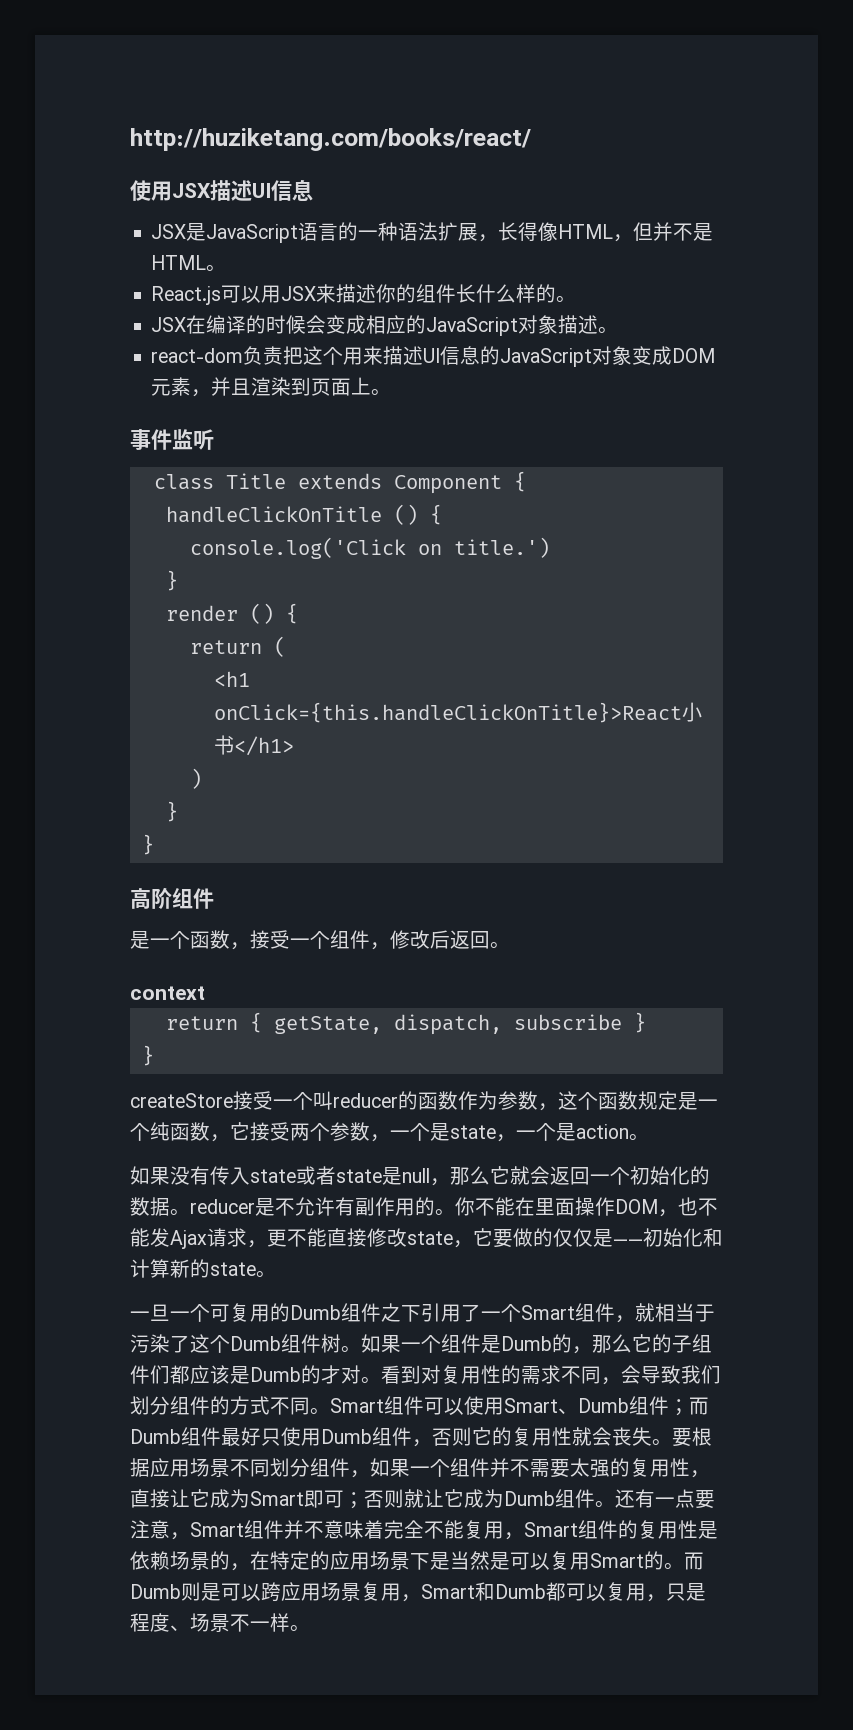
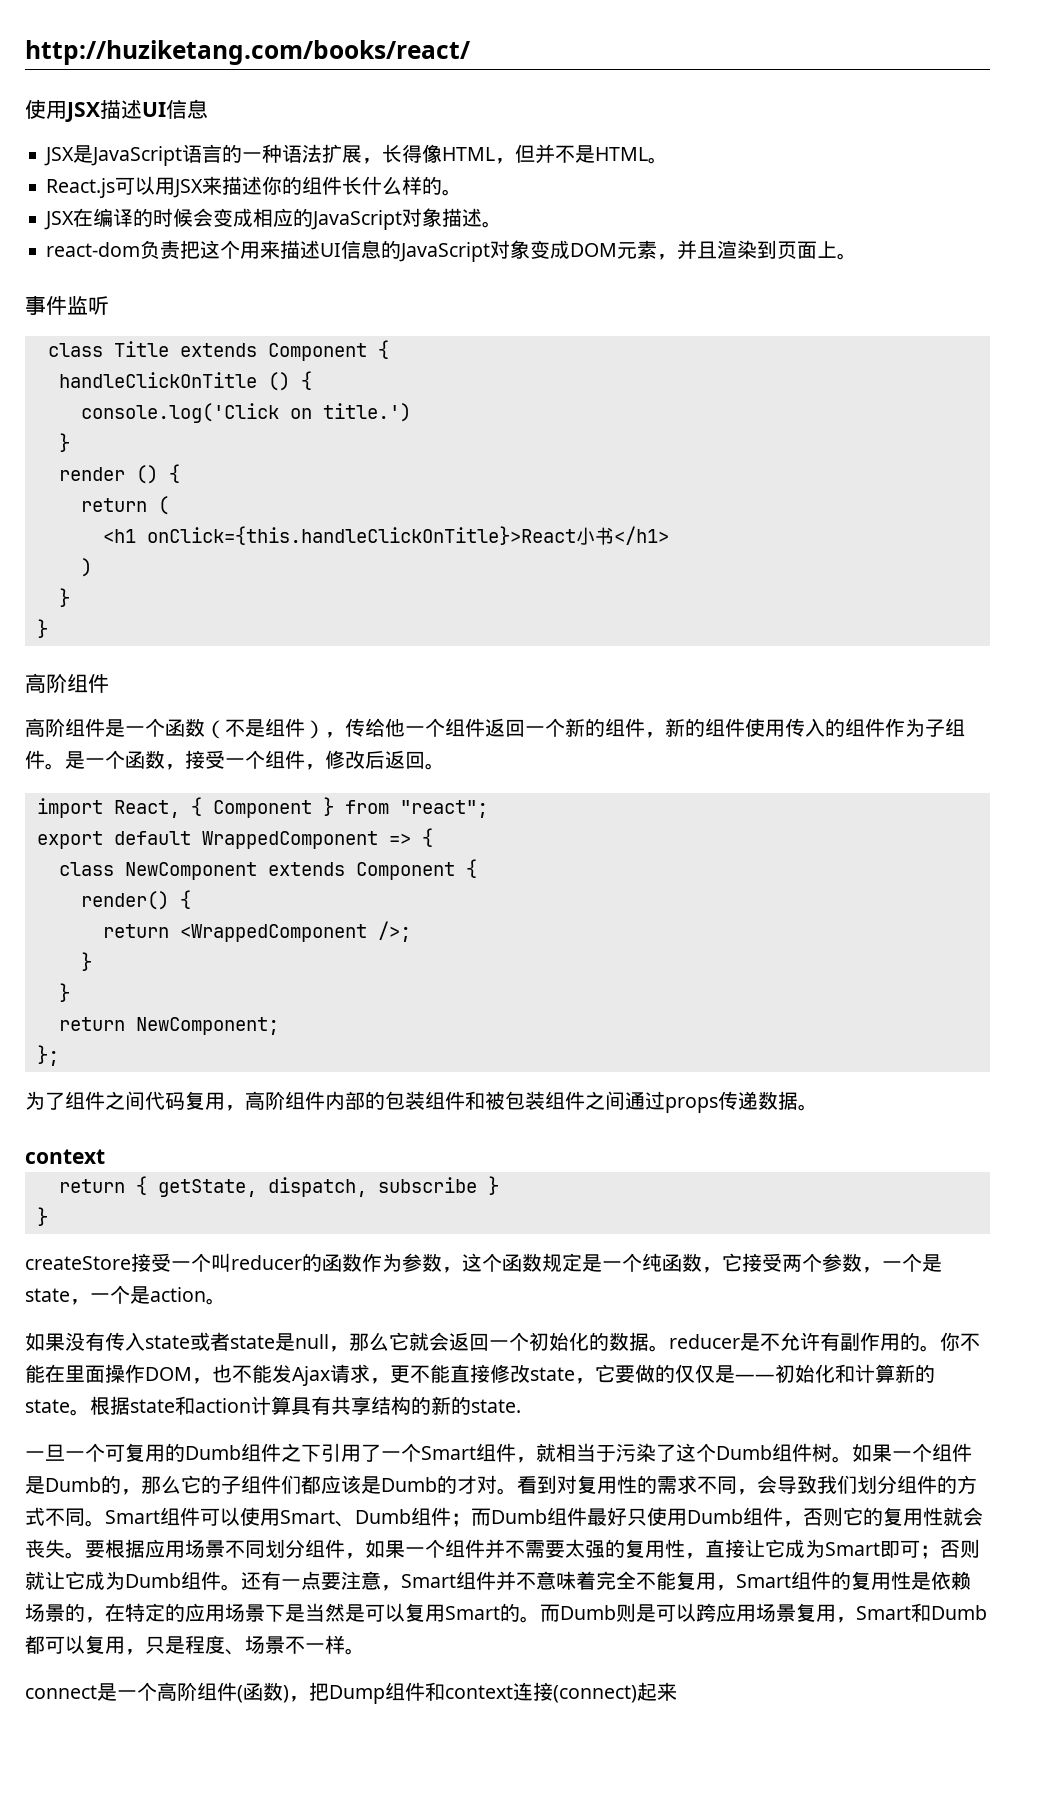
+ 高阶组件是一个函数（不是组件），传给他一个组件返回一个新的组件，新的组件使用传入的组件作为子组件。
+ import React, { Component } from "react";
+ export default WrappedComponent => {
+ class NewComponent extends Component {
+ render() {
+ return <WrappedComponent />;
+ }
+ }
+ return NewComponent;
+ };
+ 为了组件之间代码复用，高阶组件内部的包装组件和被包装组件之间通过props传递数据。
+ 根据state和action计算具有共享结构的新的state.
+ connect是一个高阶组件(函数)，把Dump组件和context连接(connect)起来

